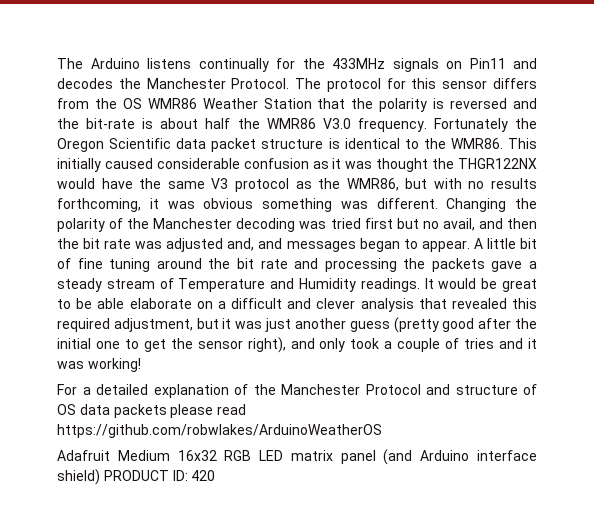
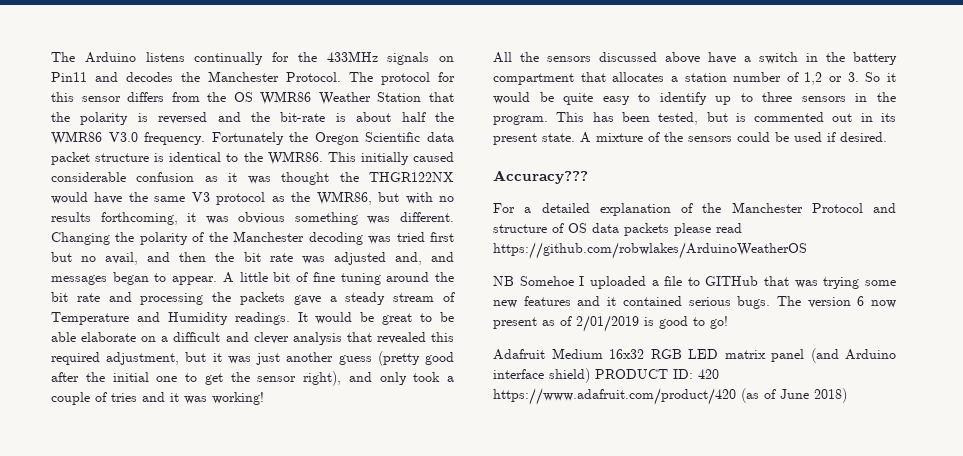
+ All the sensors discussed above have a switch in the battery compartment that allocates a station number of 1,2 or 3. So it would be quite easy to identify up to three sensors in the program. This has been tested, but is commented out in its present state. A mixture of the sensors could be used if desired.
+ Accuracy???
+ NB Somehoe I uploaded a file to GITHub that was trying some new features and it contained serious bugs. The version 6 now present as of 2/01/2019 is good to go!
- Adafruit Medium 16x32 RGB LED matrix panel (and Arduino interface shield) PRODUCT ID: 420
+ Adafruit Medium 16x32 RGB LED matrix panel (and Arduino interface shield) PRODUCT ID: 420 https://www.adafruit.com/product/420 (as of June 2018)

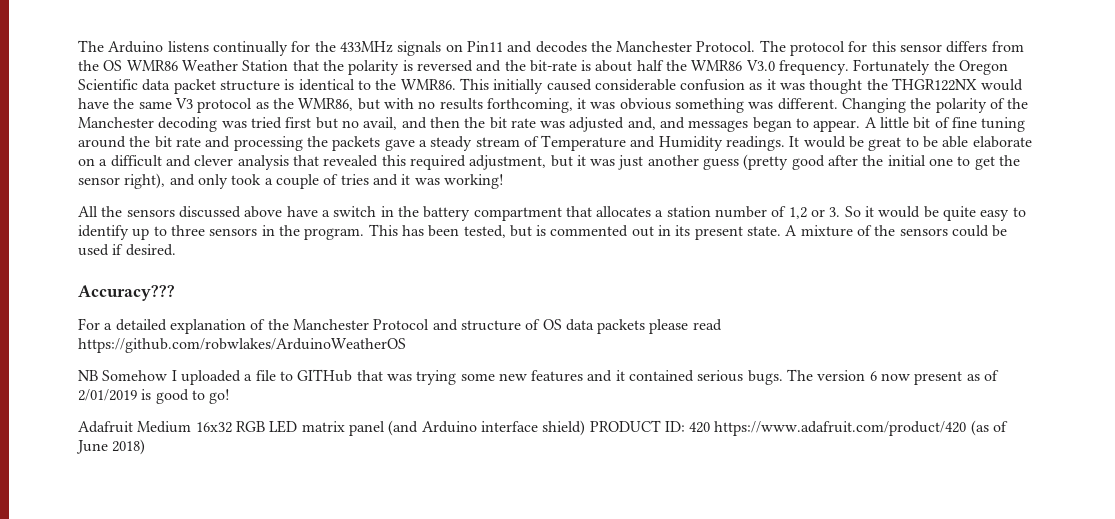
- NB Somehoe I uploaded a file to GITHub that was trying some new features and it contained serious bugs.
+ NB Somehow I uploaded a file to GITHub that was trying some new features and it contained serious bugs.

